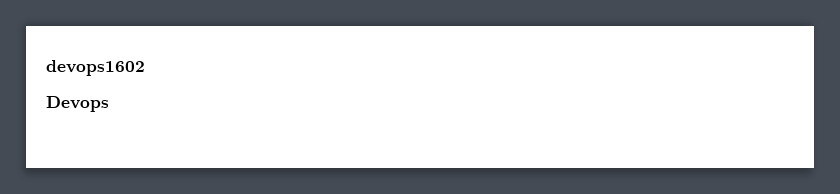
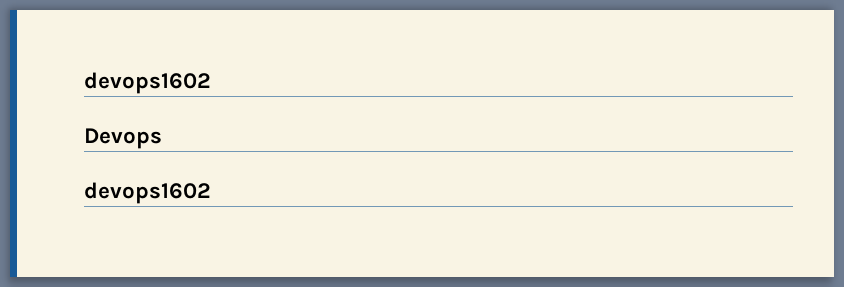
  Devops
+ devops1602

